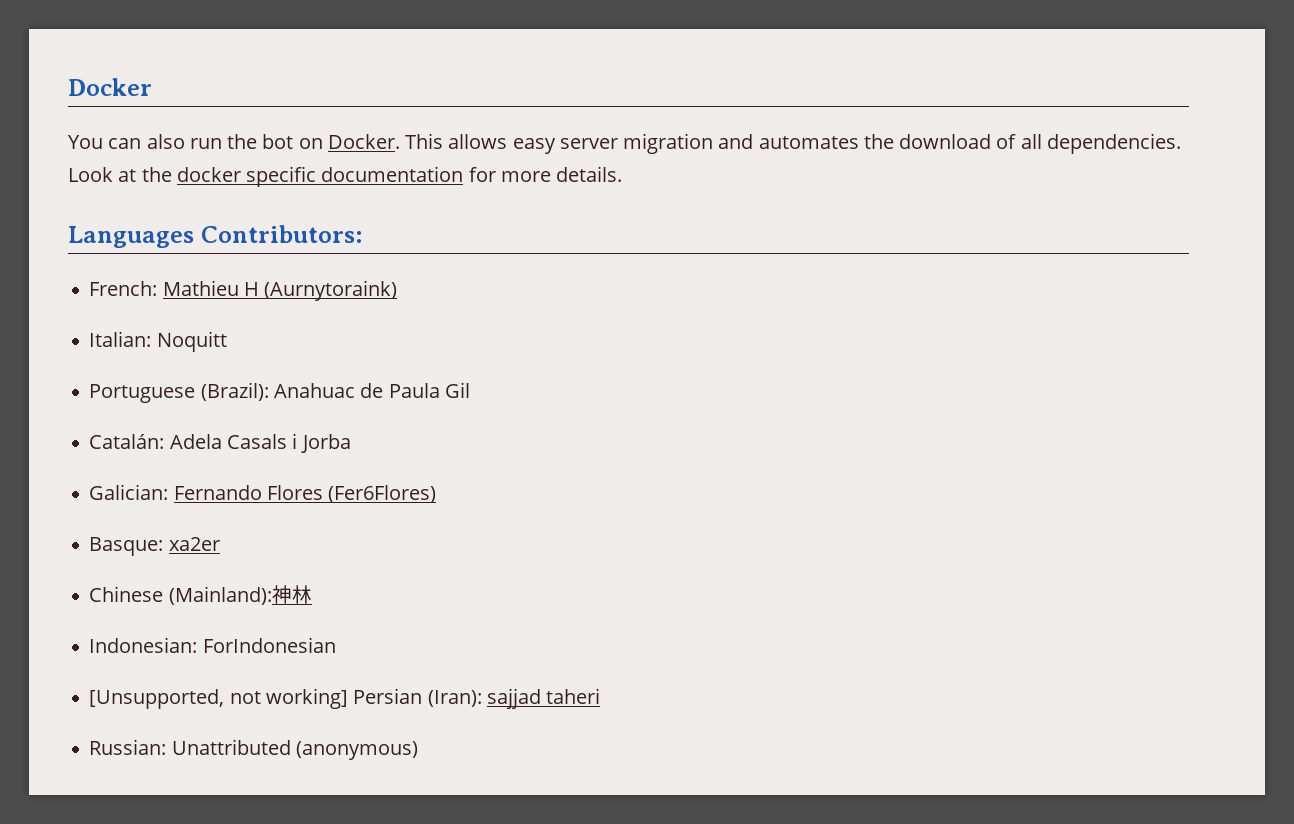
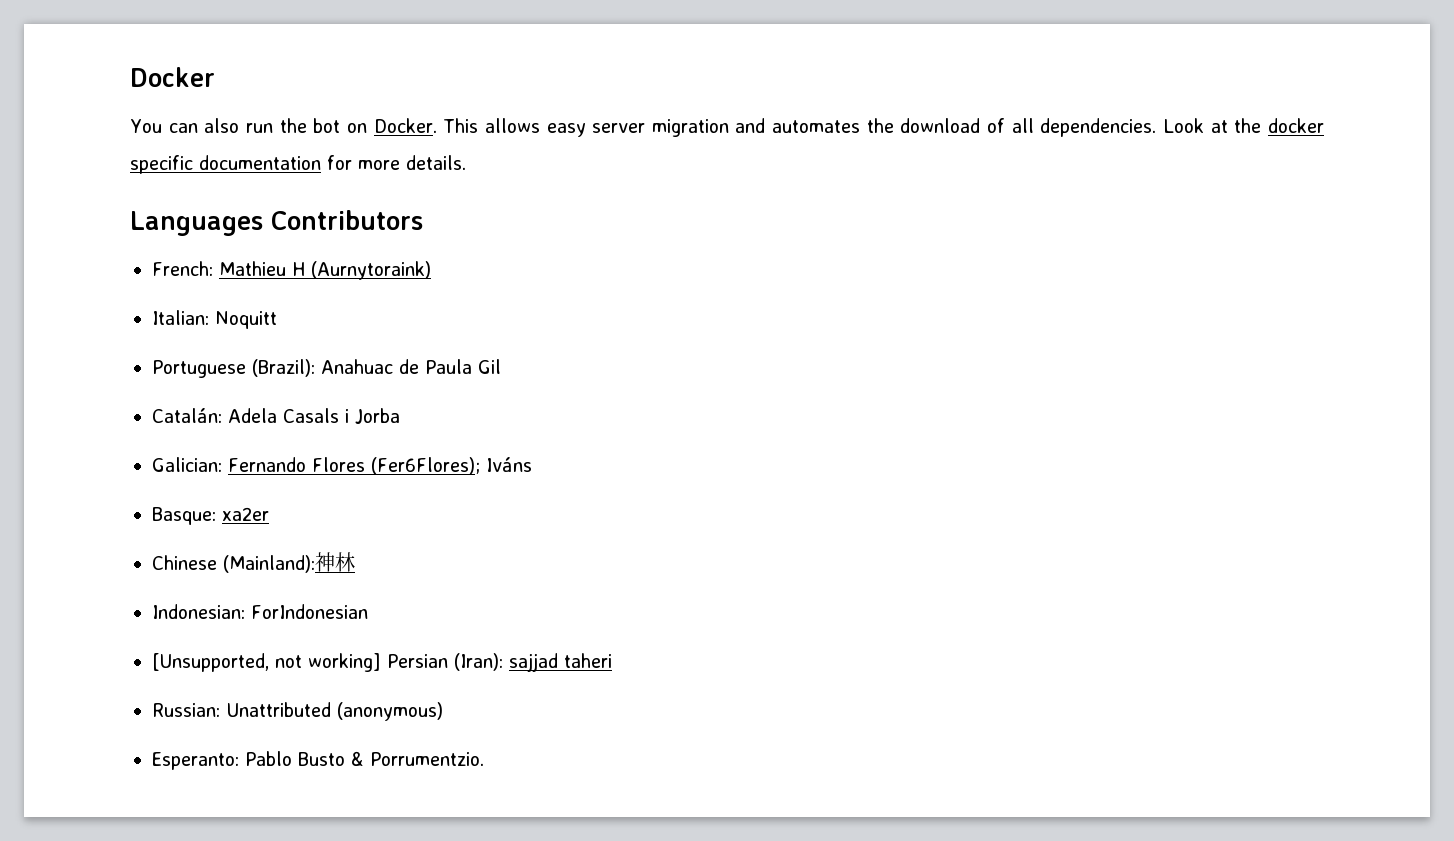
- Languages Contributors:
+ Languages Contributors
- Galician: Fernando Flores (Fer6Flores)
+ Galician: Fernando Flores (Fer6Flores); Iváns
+ Esperanto: Pablo Busto & Porrumentzio.

